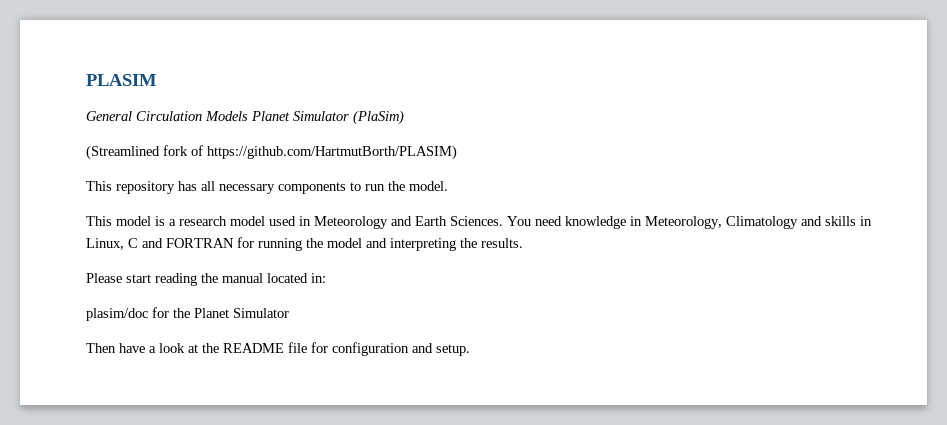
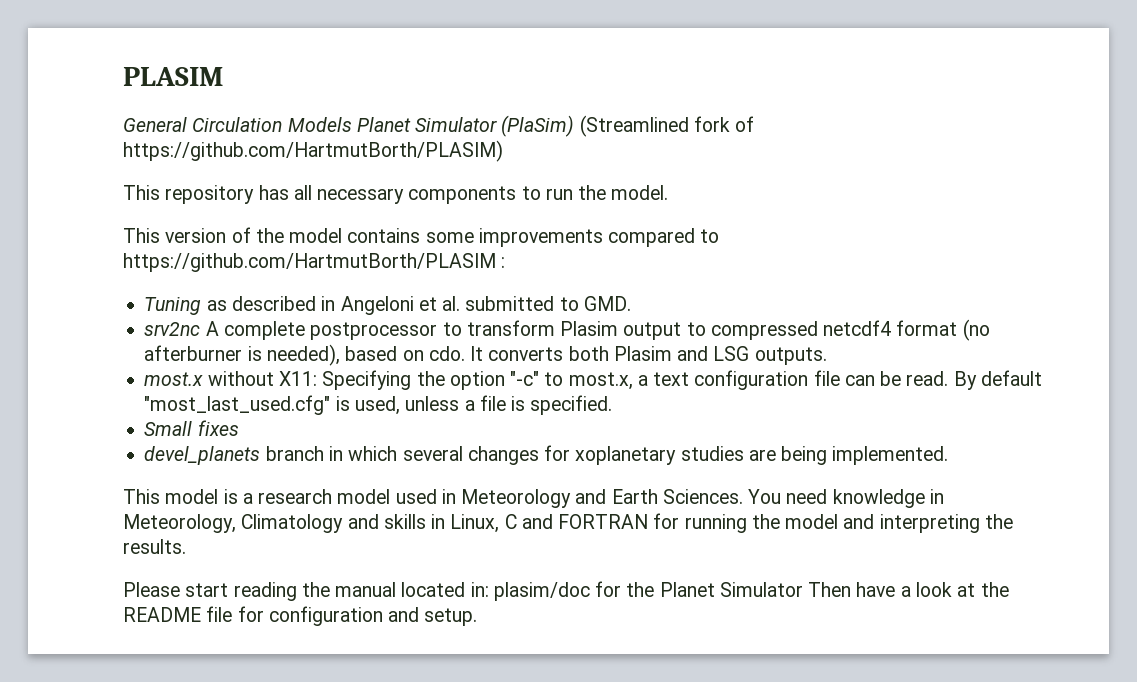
- General Circulation Models Planet Simulator (PlaSim)
- (Streamlined fork of https://github.com/HartmutBorth/PLASIM)
+ General Circulation Models Planet Simulator (PlaSim) (Streamlined fork of https://github.com/HartmutBorth/PLASIM)
+ This version of the model contains some improvements compared to https://github.com/HartmutBorth/PLASIM :
+ Tuning as described in Angeloni et al. submitted to GMD.
+ srv2nc A complete postprocessor to transform Plasim output to compressed netcdf4 format (no afterburner is needed), based on cdo. It converts both Plasim and LSG outputs.
+ most.x without X11: Specifying the option "-c" to most.x, a text configuration file can be read. By default "most_last_used.cfg" is used, unless a file is specified.
+ Small fixes
+ devel_planets branch in which several changes for xoplanetary studies are being implemented.
- Please start reading the manual located in:
- plasim/doc for the Planet Simulator
- Then have a look at the README file for configuration and setup.
+ Please start reading the manual located in: plasim/doc for the Planet Simulator Then have a look at the README file for configuration and setup.

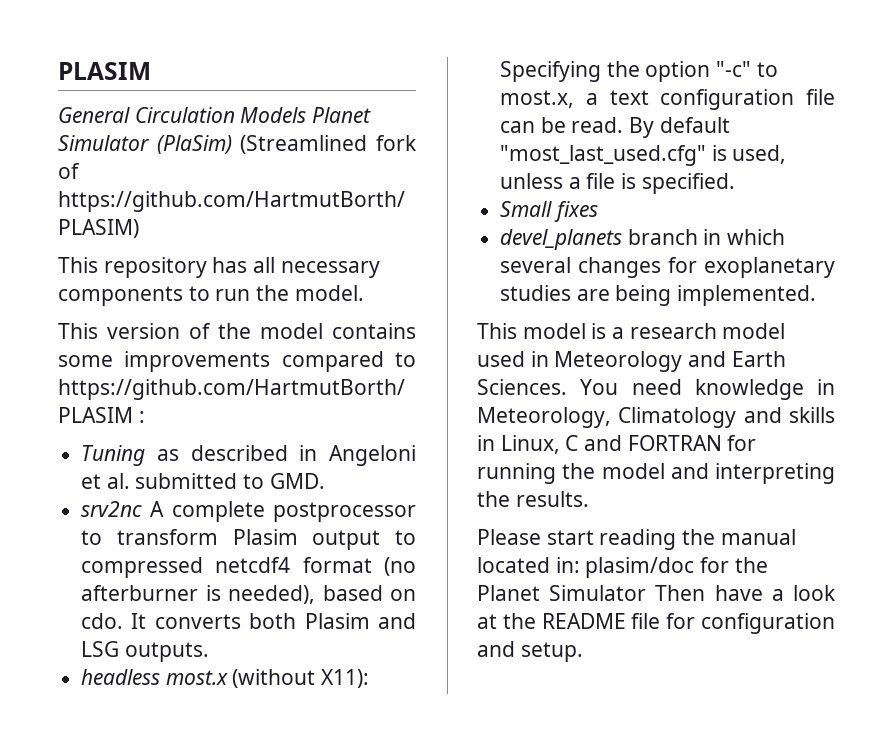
- most.x without X11: Specifying the option "-c" to most.x, a text configuration file can be read.
+ headless most.x (without X11): Specifying the option "-c" to most.x, a text configuration file can be read.
- devel_planets branch in which several changes for xoplanetary studies are being implemented.
+ devel_planets branch in which several changes for exoplanetary studies are being implemented.

